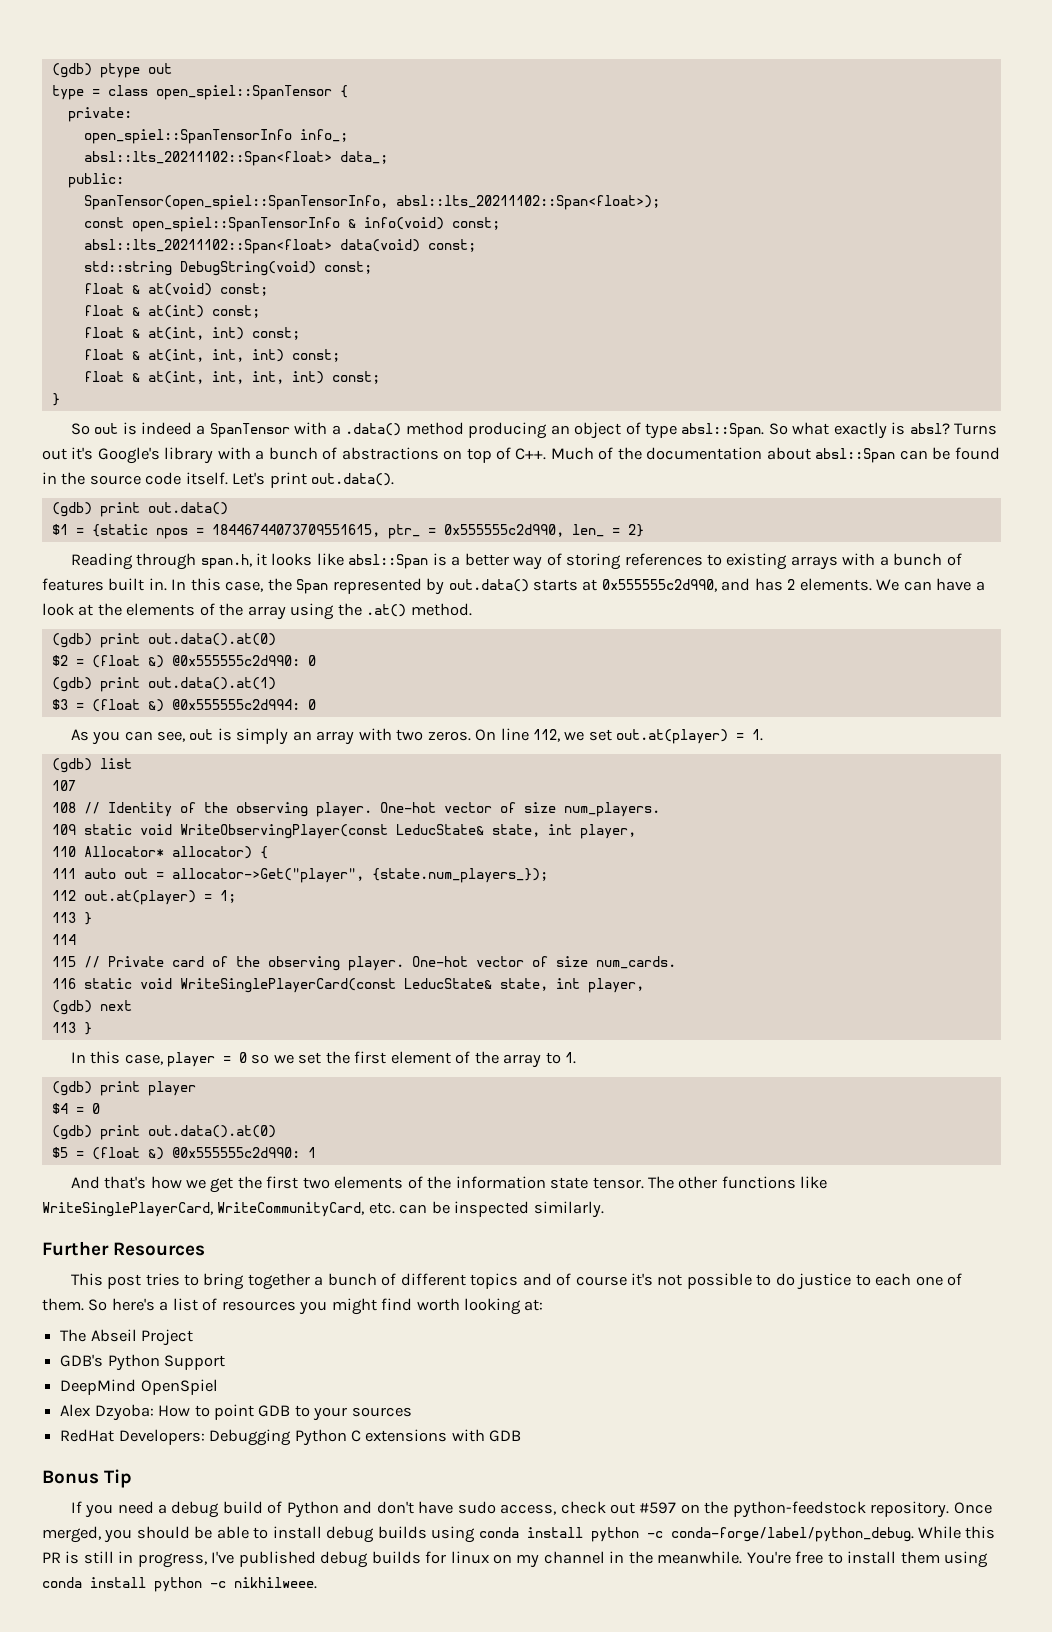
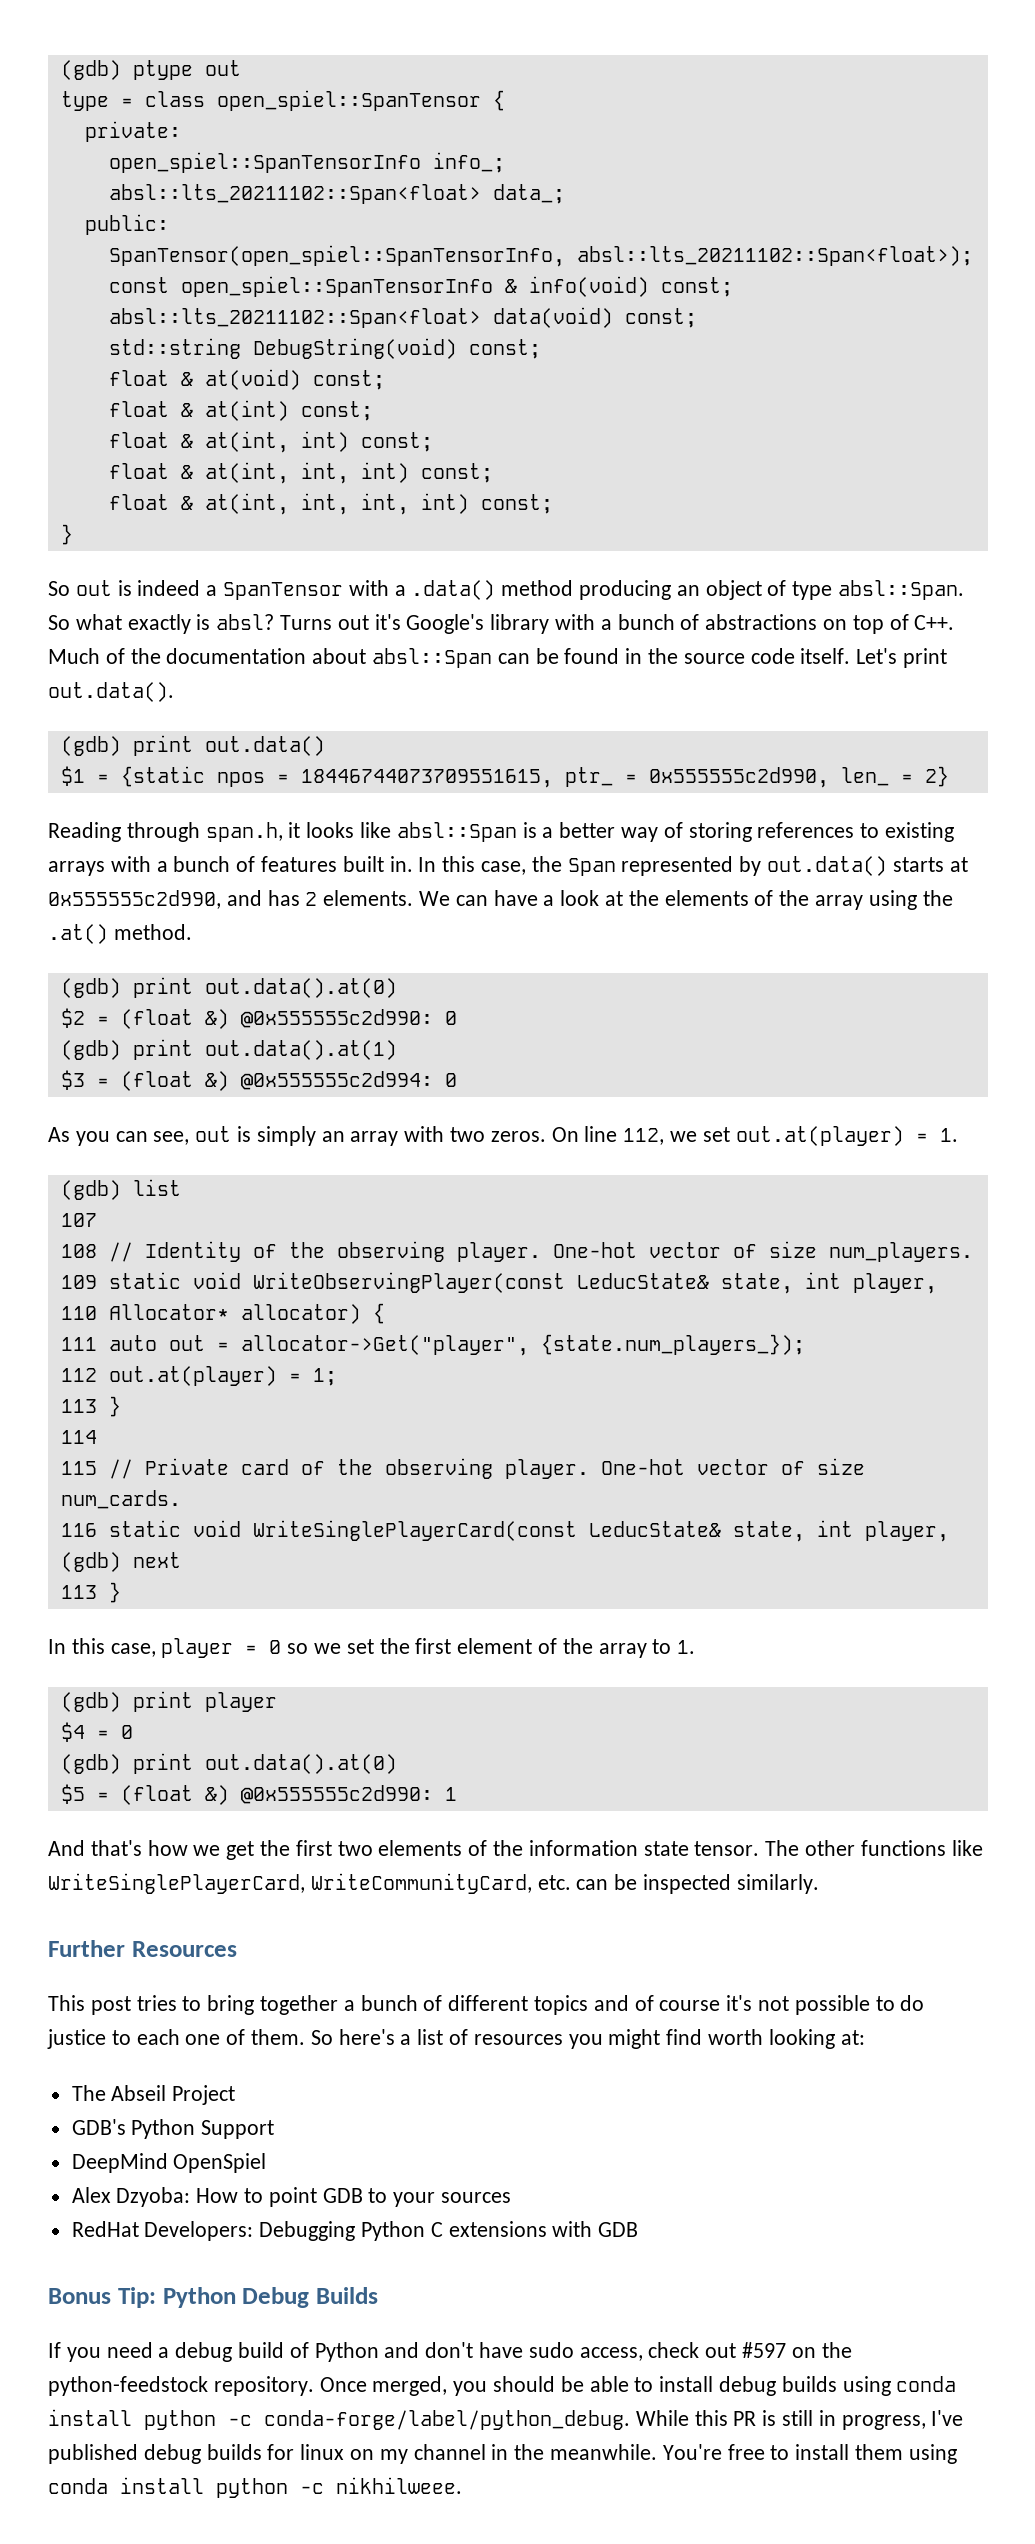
- Bonus Tip
+ Bonus Tip: Python Debug Builds

